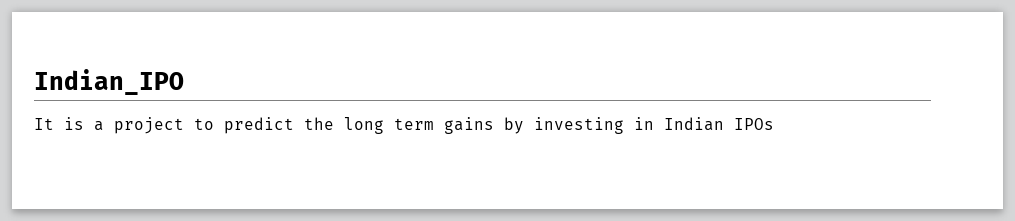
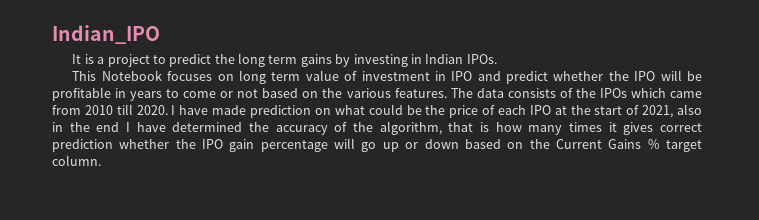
- It is a project to predict the long term gains by investing in Indian IPOs
+ It is a project to predict the long term gains by investing in Indian IPOs.
+ This Notebook focuses on long term value of investment in IPO and predict whether the IPO will be profitable in years to come or not based on the various features. The data consists of the IPOs which came from 2010 till 2020. I have made prediction on what could be the price of each IPO at the start of 2021, also in the end I have determined the accuracy of the algorithm, that is how many times it gives correct prediction whether the IPO gain percentage will go up or down based on the Current Gains % target column.

